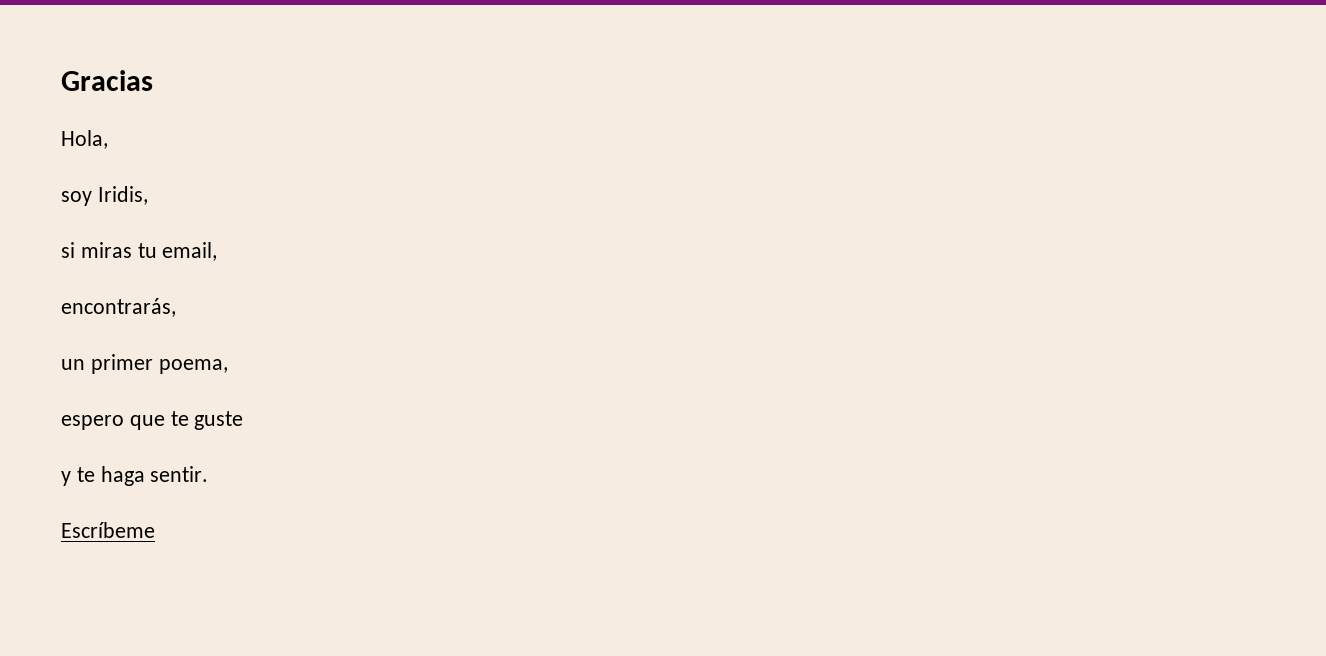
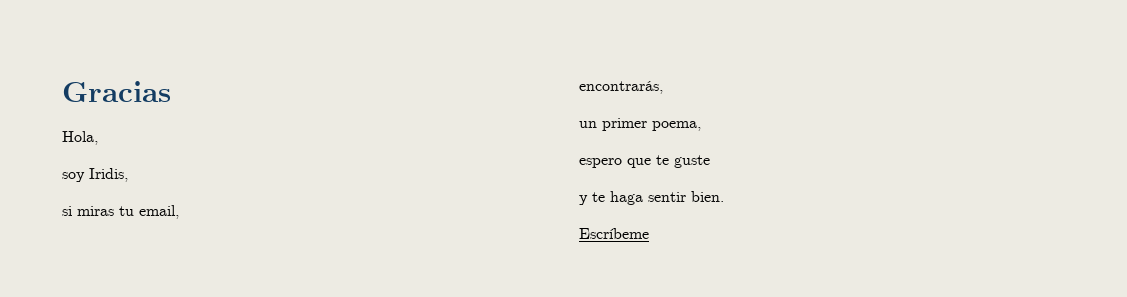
- y te haga sentir.
+ y te haga sentir bien.

